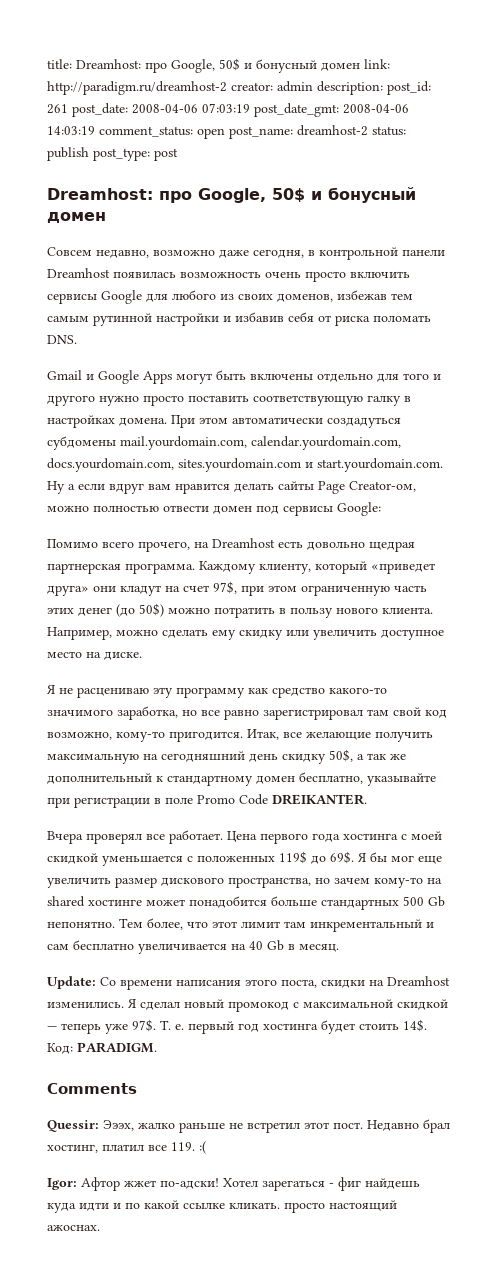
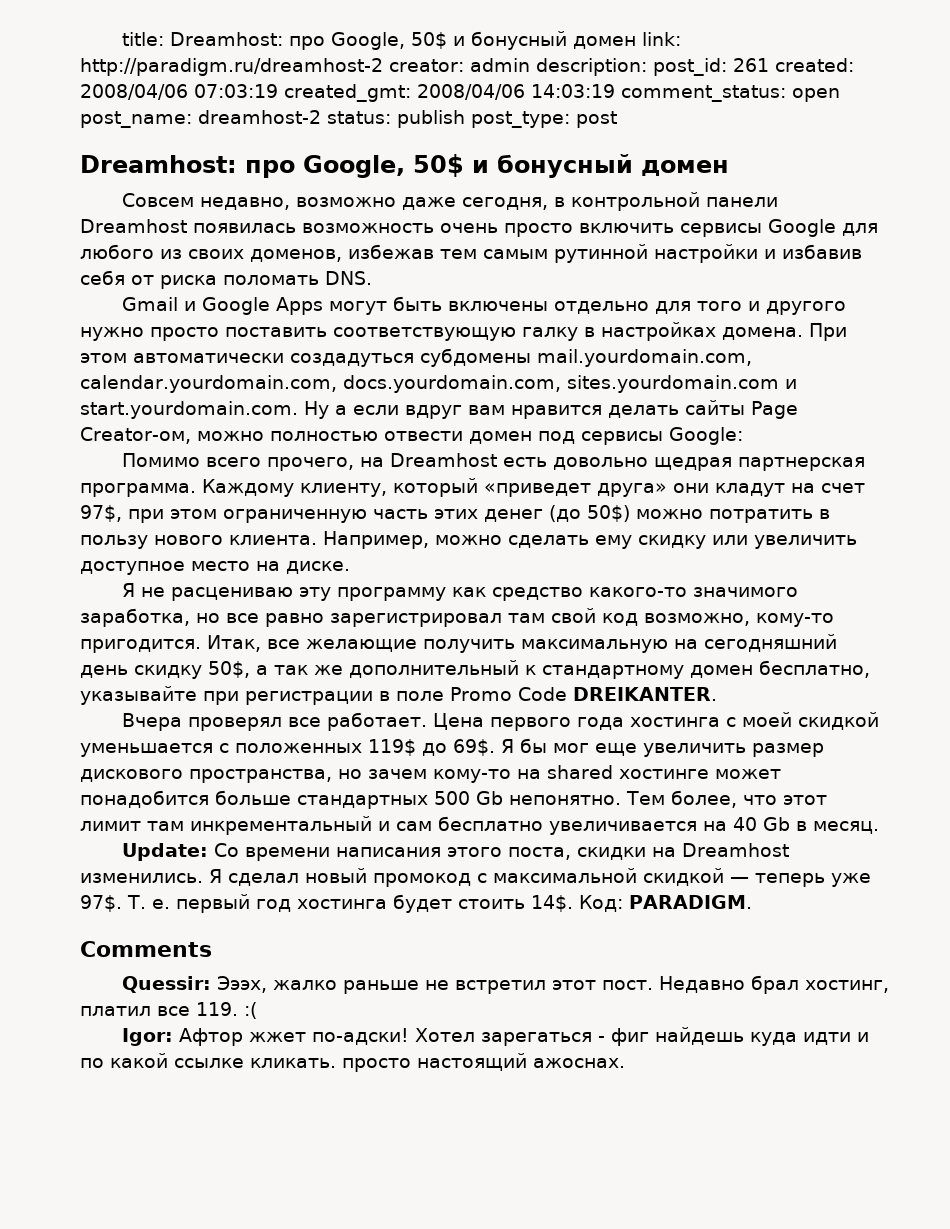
- title: Dreamhost: про Google, 50$ и бонусный домен link: http://paradigm.ru/dreamhost-2 creator: admin description: post_id: 261 post_date: 2008-04-06 07:03:19 post_date_gmt: 2008-04-06 14:03:19 comment_status: open post_name: dreamhost-2 status: publish post_type: post
+ title: Dreamhost: про Google, 50$ и бонусный домен link: http://paradigm.ru/dreamhost-2 creator: admin description: post_id: 261 created: 2008/04/06 07:03:19 created_gmt: 2008/04/06 14:03:19 comment_status: open post_name: dreamhost-2 status: publish post_type: post

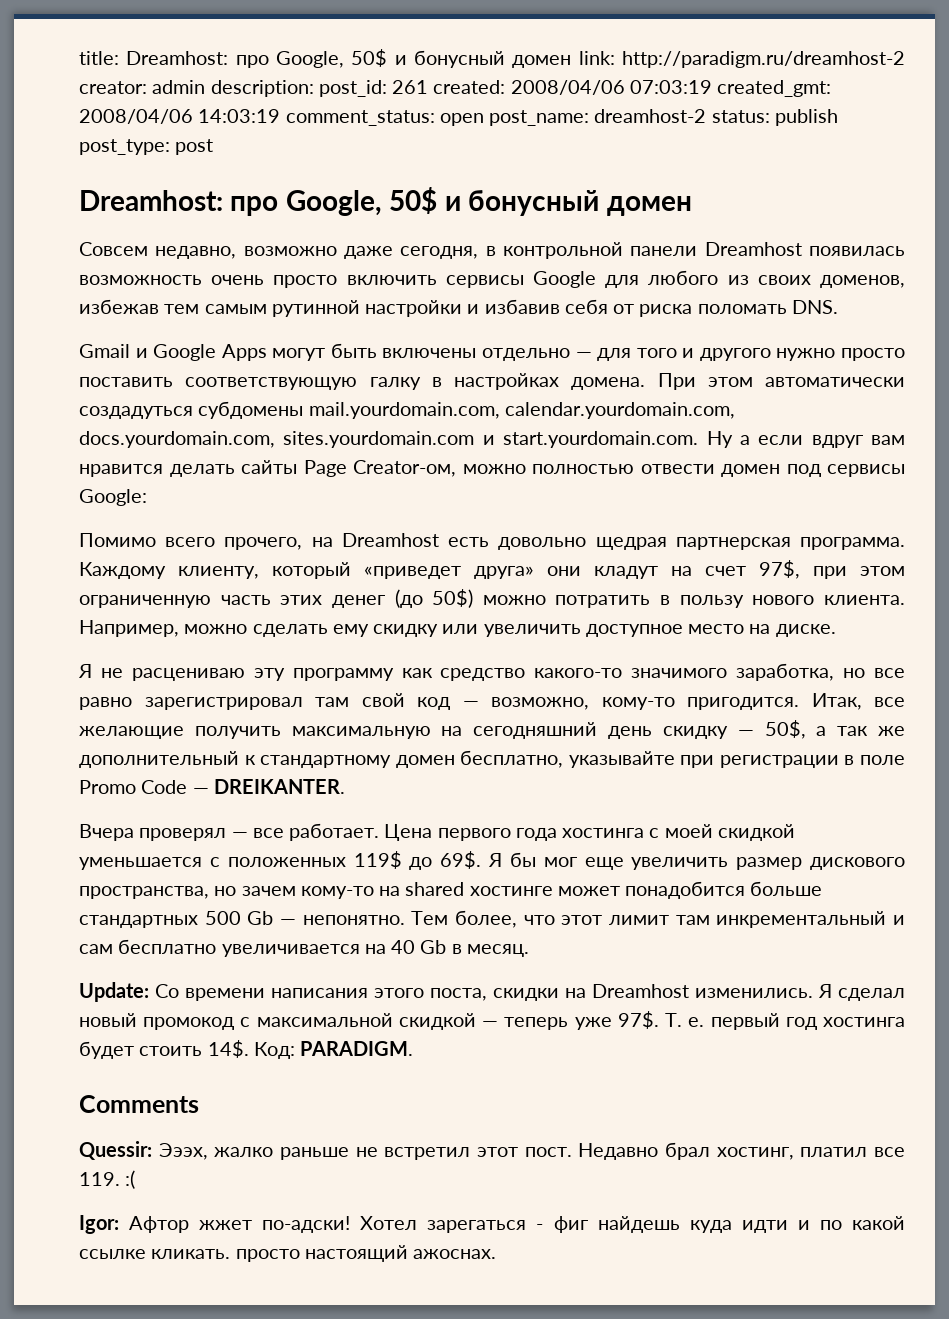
- Gmail и Google Apps могут быть включены отдельно для того и другого нужно просто поставить соответствующую галку в настройках домена.
+ Gmail и Google Apps могут быть включены отдельно — для того и другого нужно просто поставить соответствующую галку в настройках домена.
- Я не расцениваю эту программу как средство какого-то значимого заработка, но все равно зарегистрировал там свой код возможно, кому-то пригодится.
+ Я не расцениваю эту программу как средство какого-то значимого заработка, но все равно зарегистрировал там свой код — возможно, кому-то пригодится.
- Итак, все желающие получить максимальную на сегодняшний день скидку 50$, а так же дополнительный к стандартному домен бесплатно, указывайте при регистрации в поле Promo Code DREIKANTER.
+ Итак, все желающие получить максимальную на сегодняшний день скидку — 50$, а так же дополнительный к стандартному домен бесплатно, указывайте при регистрации в поле Promo Code — DREIKANTER.
- Вчера проверял все работает.
+ Вчера проверял — все работает.
- Я бы мог еще увеличить размер дискового пространства, но зачем кому-то на shared хостинге может понадобится больше стандартных 500 Gb непонятно.
+ Я бы мог еще увеличить размер дискового пространства, но зачем кому-то на shared хостинге может понадобится больше стандартных 500 Gb — непонятно.

